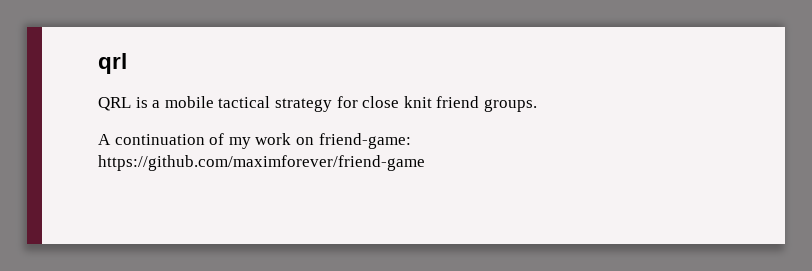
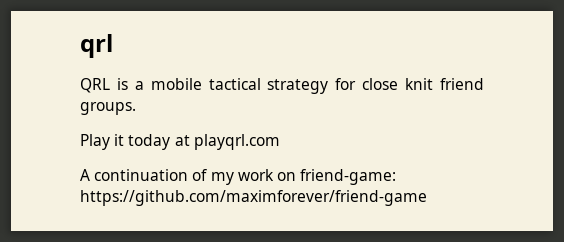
+ Play it today at playqrl.com

